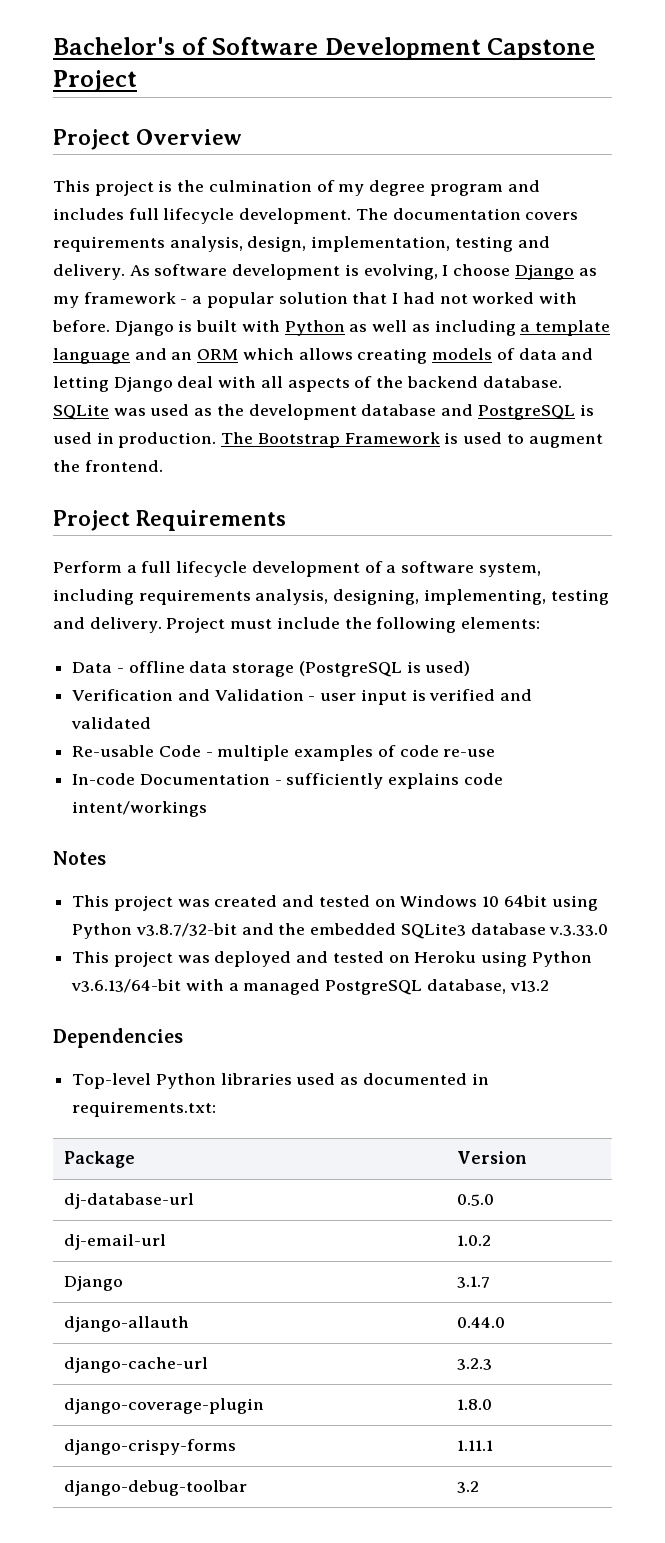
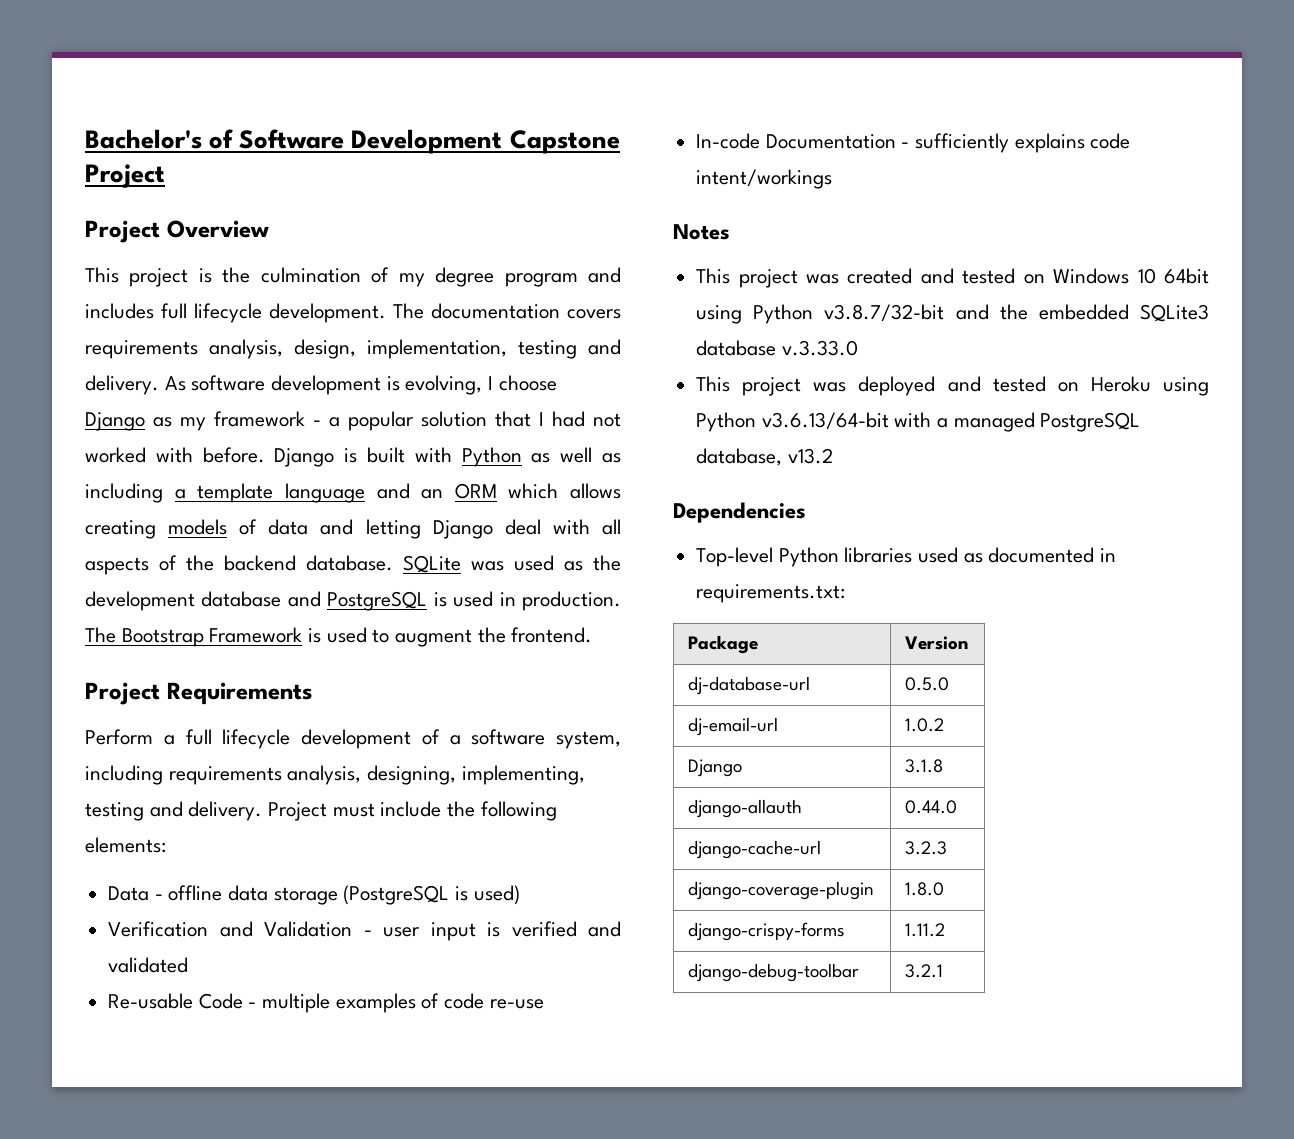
- Django | 3.1.7
+ Django | 3.1.8
- django-crispy-forms | 1.11.1
+ django-crispy-forms | 1.11.2
- django-debug-toolbar | 3.2
+ django-debug-toolbar | 3.2.1

